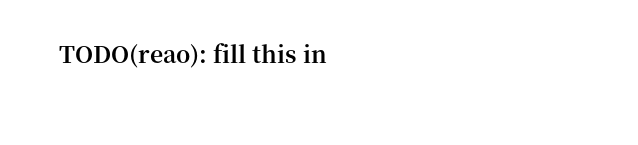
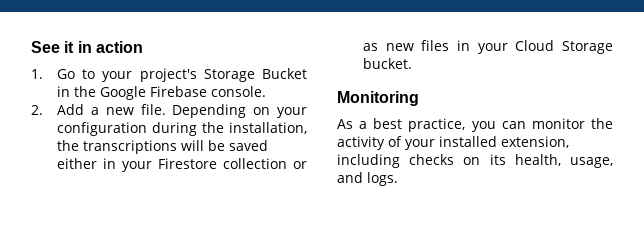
- TODO(reao): fill this in
+ See it in action
+ 1. Go to your project's Storage Bucket in the Google Firebase console.
+ 2. Add a new file. Depending on your configuration during the installation, the transcriptions will be saved either in your Firestore collection or as new files in your Cloud Storage bucket.
+ Monitoring
+ As a best practice, you can monitor the activity of your installed extension, including checks on its health, usage, and logs.

